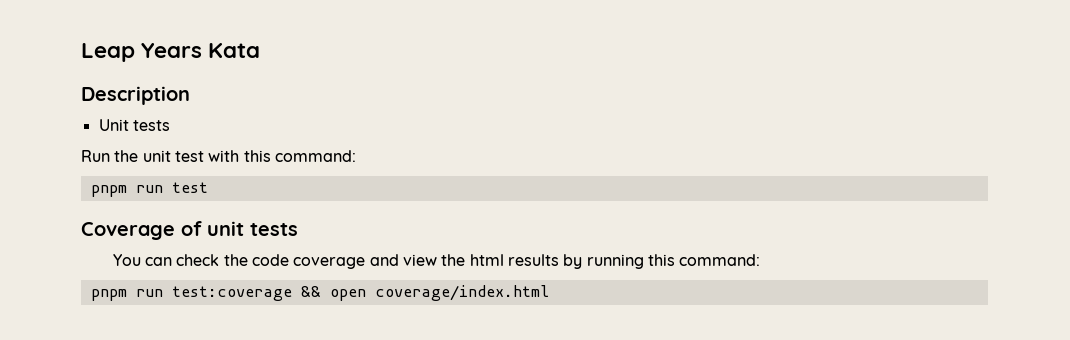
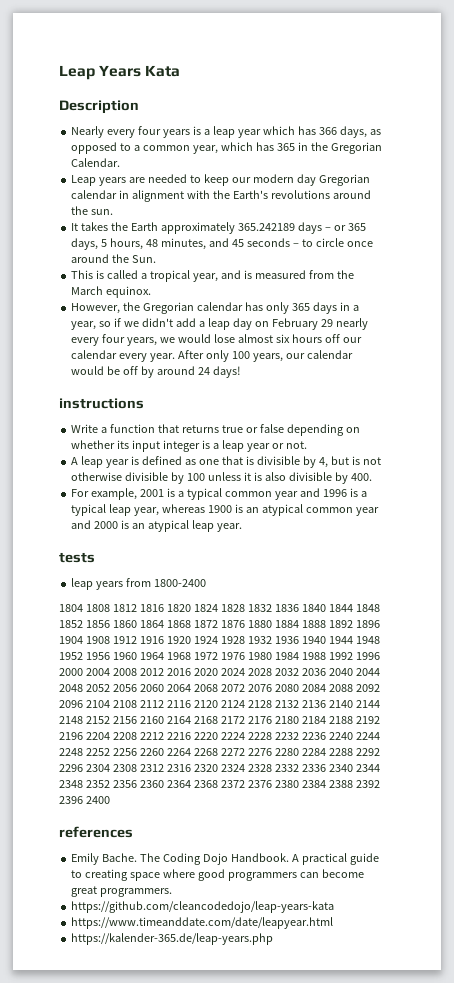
- Unit tests
- Run the unit test with this command:
- pnpm run test
- Coverage of unit tests
- You can check the code coverage and view the html results by running this command:
- pnpm run test:coverage && open coverage/index.html
+ Nearly every four years is a leap year which has 366 days, as opposed to a common year, which has 365 in the Gregorian Calendar.
+ Leap years are needed to keep our modern day Gregorian calendar in alignment with the Earth's revolutions around the sun.
+ It takes the Earth approximately 365.242189 days – or 365 days, 5 hours, 48 minutes, and 45 seconds – to circle once around the Sun.
+ This is called a tropical year, and is measured from the March equinox.
+ However, the Gregorian calendar has only 365 days in a year, so if we didn't add a leap day on February 29 nearly every four years, we would lose almost six hours off our calendar every year. After only 100 years, our calendar would be off by around 24 days!
+ instructions
+ Write a function that returns true or false depending on whether its input integer is a leap year or not.
+ A leap year is defined as one that is divisible by 4, but is not otherwise divisible by 100 unless it is also divisible by 400.
+ For example, 2001 is a typical common year and 1996 is a typical leap year, whereas 1900 is an atypical common year and 2000 is an atypical leap year.
+ tests
+ leap years from 1800-2400
+ 1804 1808 1812 1816 1820 1824 1828 1832 1836 1840 1844 1848 1852 1856 1860 1864 1868 1872 1876 1880 1884 1888 1892 1896 1904 1908 1912 1916 1920 1924 1928 1932 1936 1940 1944 1948 1952 1956 1960 1964 1968 1972 1976 1980 1984 1988 1992 1996 2000 2004 2008 2012 2016 2020 2024 2028 2032 2036 2040 2044 2048 2052 2056 2060 2064 2068 2072 2076 2080 2084 2088 2092 2096 2104 2108 2112 2116 2120 2124 2128 2132 2136 2140 2144 2148 2152 2156 2160 2164 2168 2172 2176 2180 2184 2188 2192 2196 2204 2208 2212 2216 2220 2224 2228 2232 2236 2240 2244 2248 2252 2256 2260 2264 2268 2272 2276 2280 2284 2288 2292 2296 2304 2308 2312 2316 2320 2324 2328 2332 2336 2340 2344 2348 2352 2356 2360 2364 2368 2372 2376 2380 2384 2388 2392 2396 2400
+ references
+ Emily Bache. The Coding Dojo Handbook. A practical guide to creating space where good programmers can become great programmers.
+ https://github.com/cleancodedojo/leap-years-kata
+ https://www.timeanddate.com/date/leapyear.html
+ https://kalender-365.de/leap-years.php

